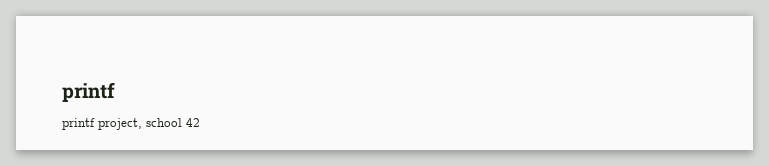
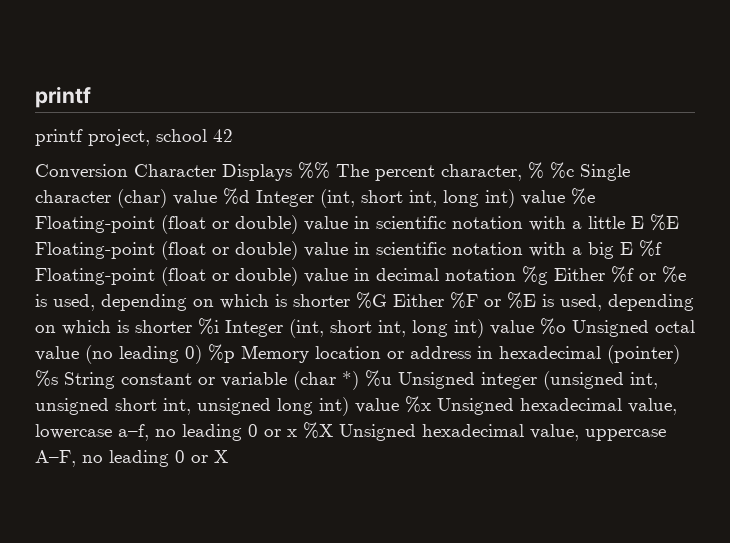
+ Conversion Character Displays %% The percent character, % %c Single character (char) value %d Integer (int, short int, long int) value %e Floating-point (float or double) value in scientific notation with a little E %E Floating-point (float or double) value in scientific notation with a big E %f Floating-point (float or double) value in decimal notation %g Either %f or %e is used, depending on which is shorter %G Either %F or %E is used, depending on which is shorter %i Integer (int, short int, long int) value %o Unsigned octal value (no leading 0) %p Memory location or address in hexadecimal (pointer) %s String constant or variable (char *) %u Unsigned integer (unsigned int, unsigned short int, unsigned long int) value %x Unsigned hexadecimal value, lowercase a–f, no leading 0 or x %X Unsigned hexadecimal value, uppercase A–F, no leading 0 or X

